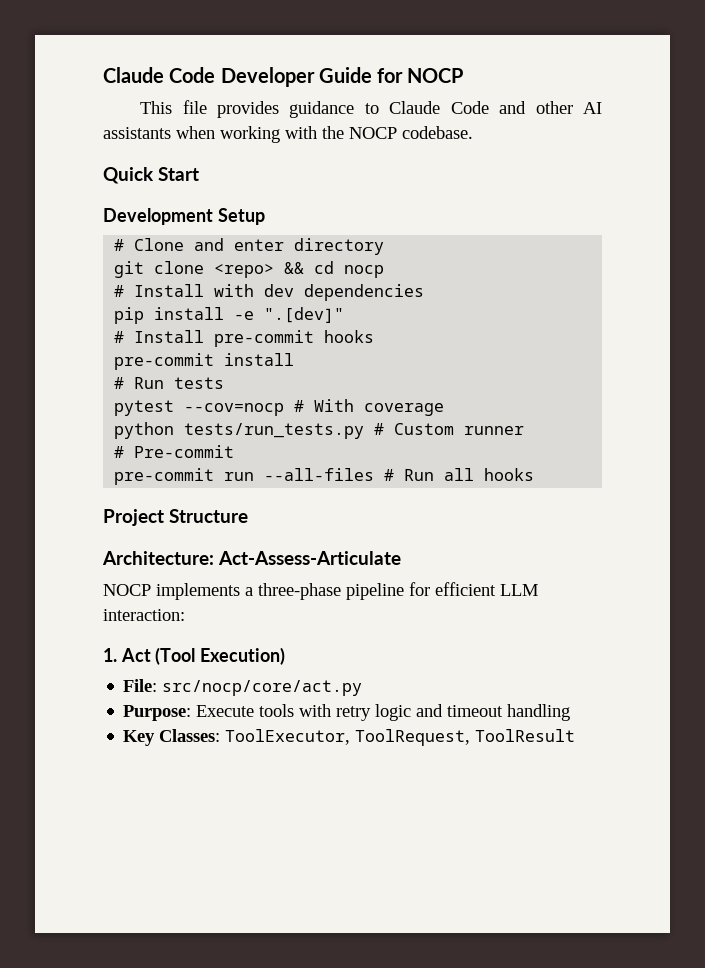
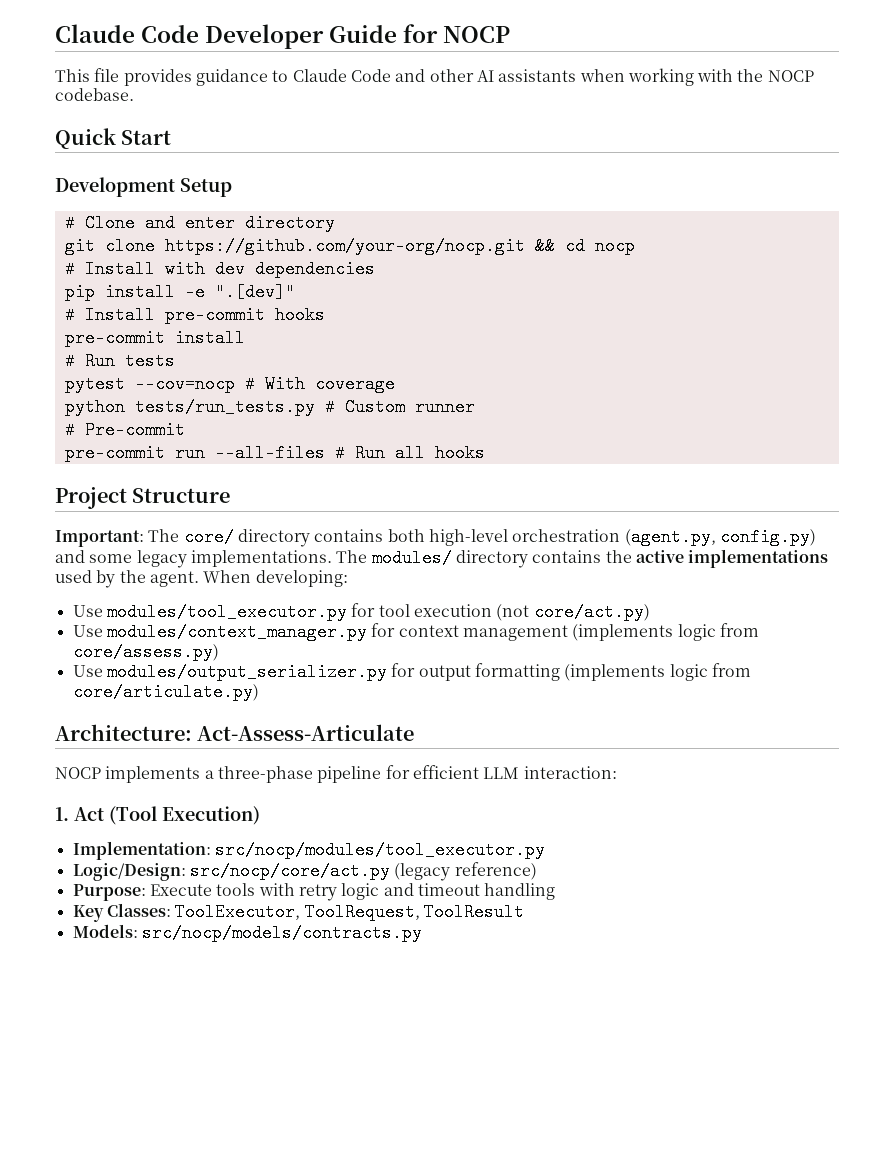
- git clone <repo> && cd nocp
+ git clone https://github.com/your-org/nocp.git && cd nocp
+ Important: The core/ directory contains both high-level orchestration (agent.py, config.py) and some legacy implementations. The modules/ directory contains the active implementations used by the agent. When developing:
+ Use modules/tool_executor.py for tool execution (not core/act.py)
+ Use modules/context_manager.py for context management (implements logic from core/assess.py)
+ Use modules/output_serializer.py for output formatting (implements logic from core/articulate.py)
- File: src/nocp/core/act.py
+ Implementation: src/nocp/modules/tool_executor.py
+ Logic/Design: src/nocp/core/act.py (legacy reference)
+ Models: src/nocp/models/contracts.py

